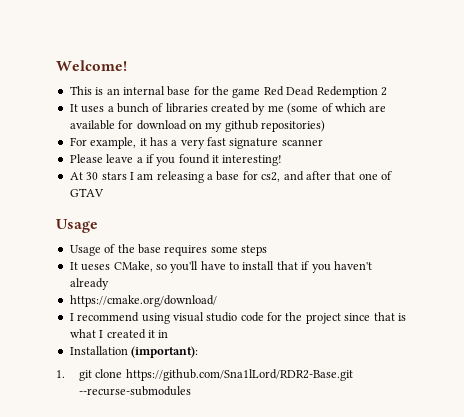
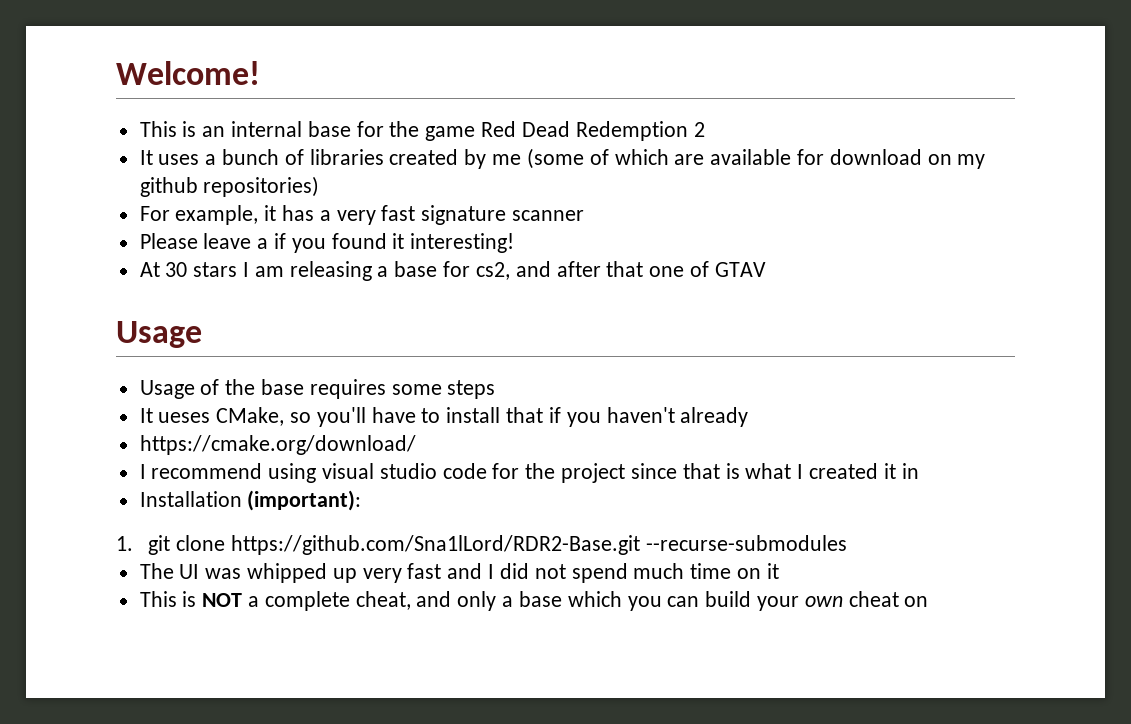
+ The UI was whipped up very fast and I did not spend much time on it
+ This is NOT a complete cheat, and only a base which you can build your own cheat on

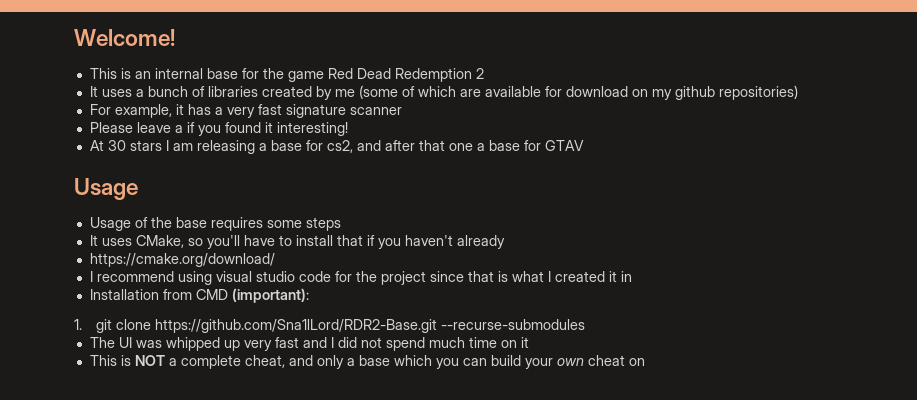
- At 30 stars I am releasing a base for cs2, and after that one of GTAV
+ At 30 stars I am releasing a base for cs2, and after that one a base for GTAV
- It ueses CMake, so you'll have to install that if you haven't already
+ It uses CMake, so you'll have to install that if you haven't already
- Installation (important):
+ Installation from CMD (important):

